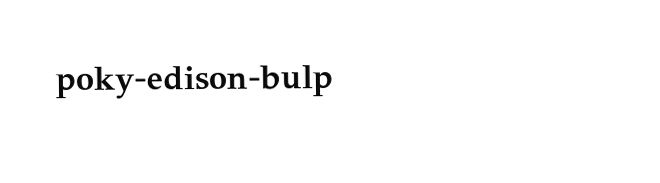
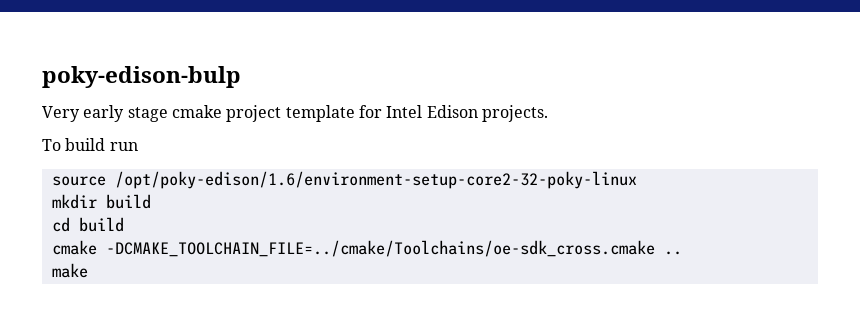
+ Very early stage cmake project template for Intel Edison projects.
+ To build run
+ source /opt/poky-edison/1.6/environment-setup-core2-32-poky-linux
+ mkdir build
+ cd build
+ cmake -DCMAKE_TOOLCHAIN_FILE=../cmake/Toolchains/oe-sdk_cross.cmake ..
+ make

